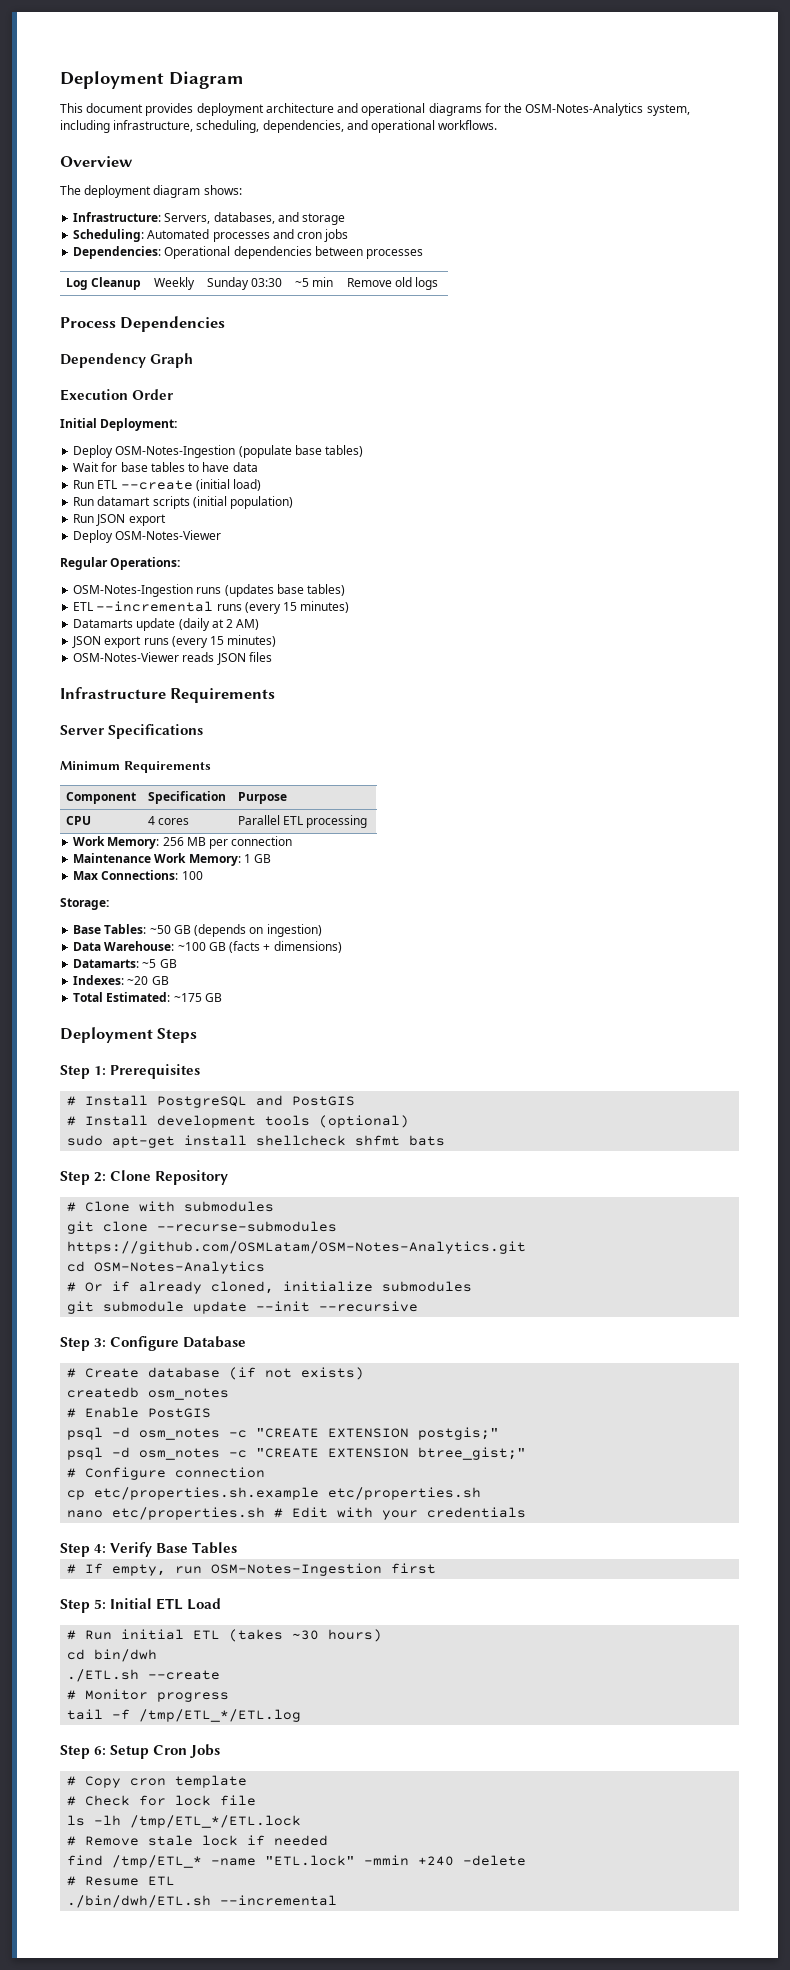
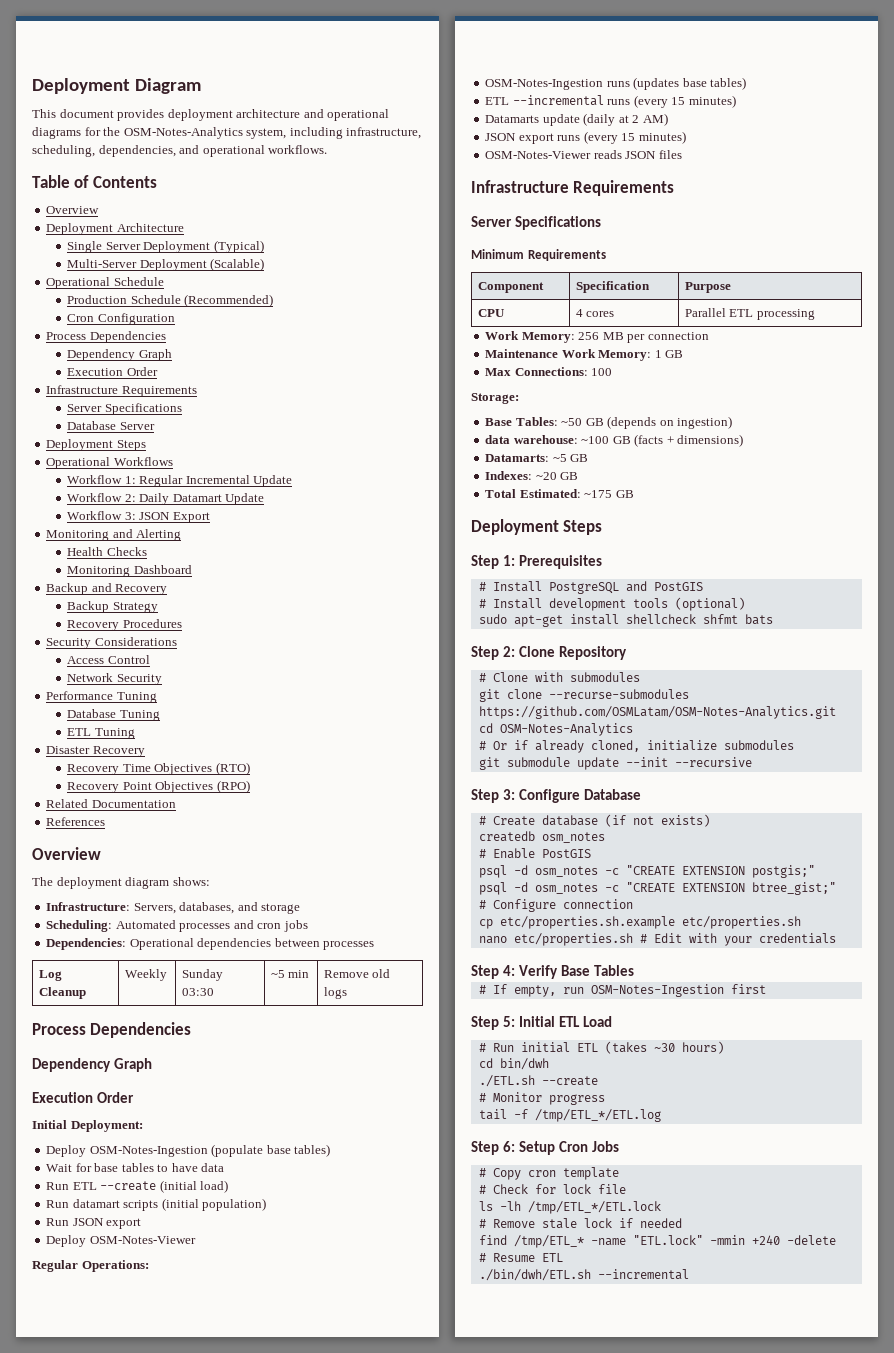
+ Table of Contents
+ Overview
+ Deployment Architecture
+ Single Server Deployment (Typical)
+ Multi-Server Deployment (Scalable)
+ Operational Schedule
+ Production Schedule (Recommended)
+ Cron Configuration
+ Process Dependencies
+ Dependency Graph
+ Execution Order
+ Infrastructure Requirements
+ Server Specifications
+ Database Server
+ Deployment Steps
+ Operational Workflows
+ Workflow 1: Regular Incremental Update
+ Workflow 2: Daily Datamart Update
+ Workflow 3: JSON Export
+ Monitoring and Alerting
+ Health Checks
+ Monitoring Dashboard
+ Backup and Recovery
+ Backup Strategy
+ Recovery Procedures
+ Security Considerations
+ Access Control
+ Network Security
+ Performance Tuning
+ Database Tuning
+ ETL Tuning
+ Disaster Recovery
+ Recovery Time Objectives (RTO)
+ Recovery Point Objectives (RPO)
+ Related Documentation
+ References
- Data Warehouse: ~100 GB (facts + dimensions)
+ data warehouse: ~100 GB (facts + dimensions)

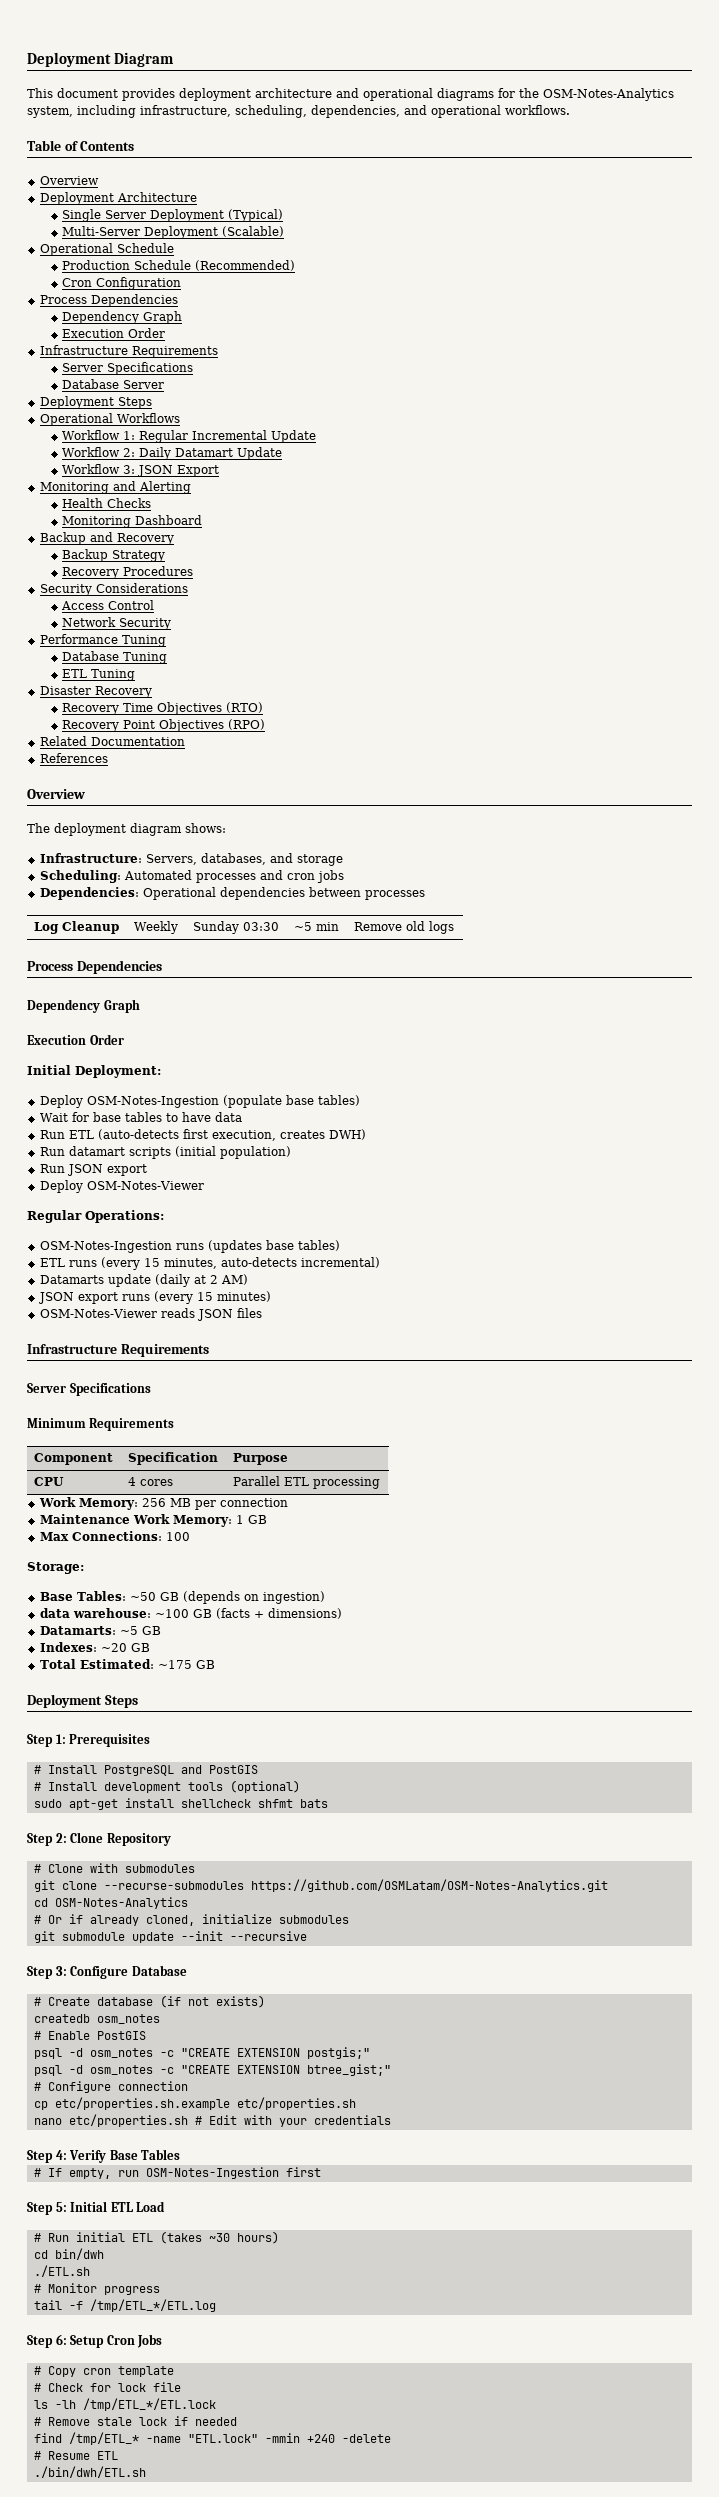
- Run ETL --create (initial load)
+ Run ETL (auto-detects first execution, creates DWH)
- ETL --incremental runs (every 15 minutes)
+ ETL runs (every 15 minutes, auto-detects incremental)
- ./ETL.sh --create
+ ./ETL.sh
- ./bin/dwh/ETL.sh --incremental
+ ./bin/dwh/ETL.sh

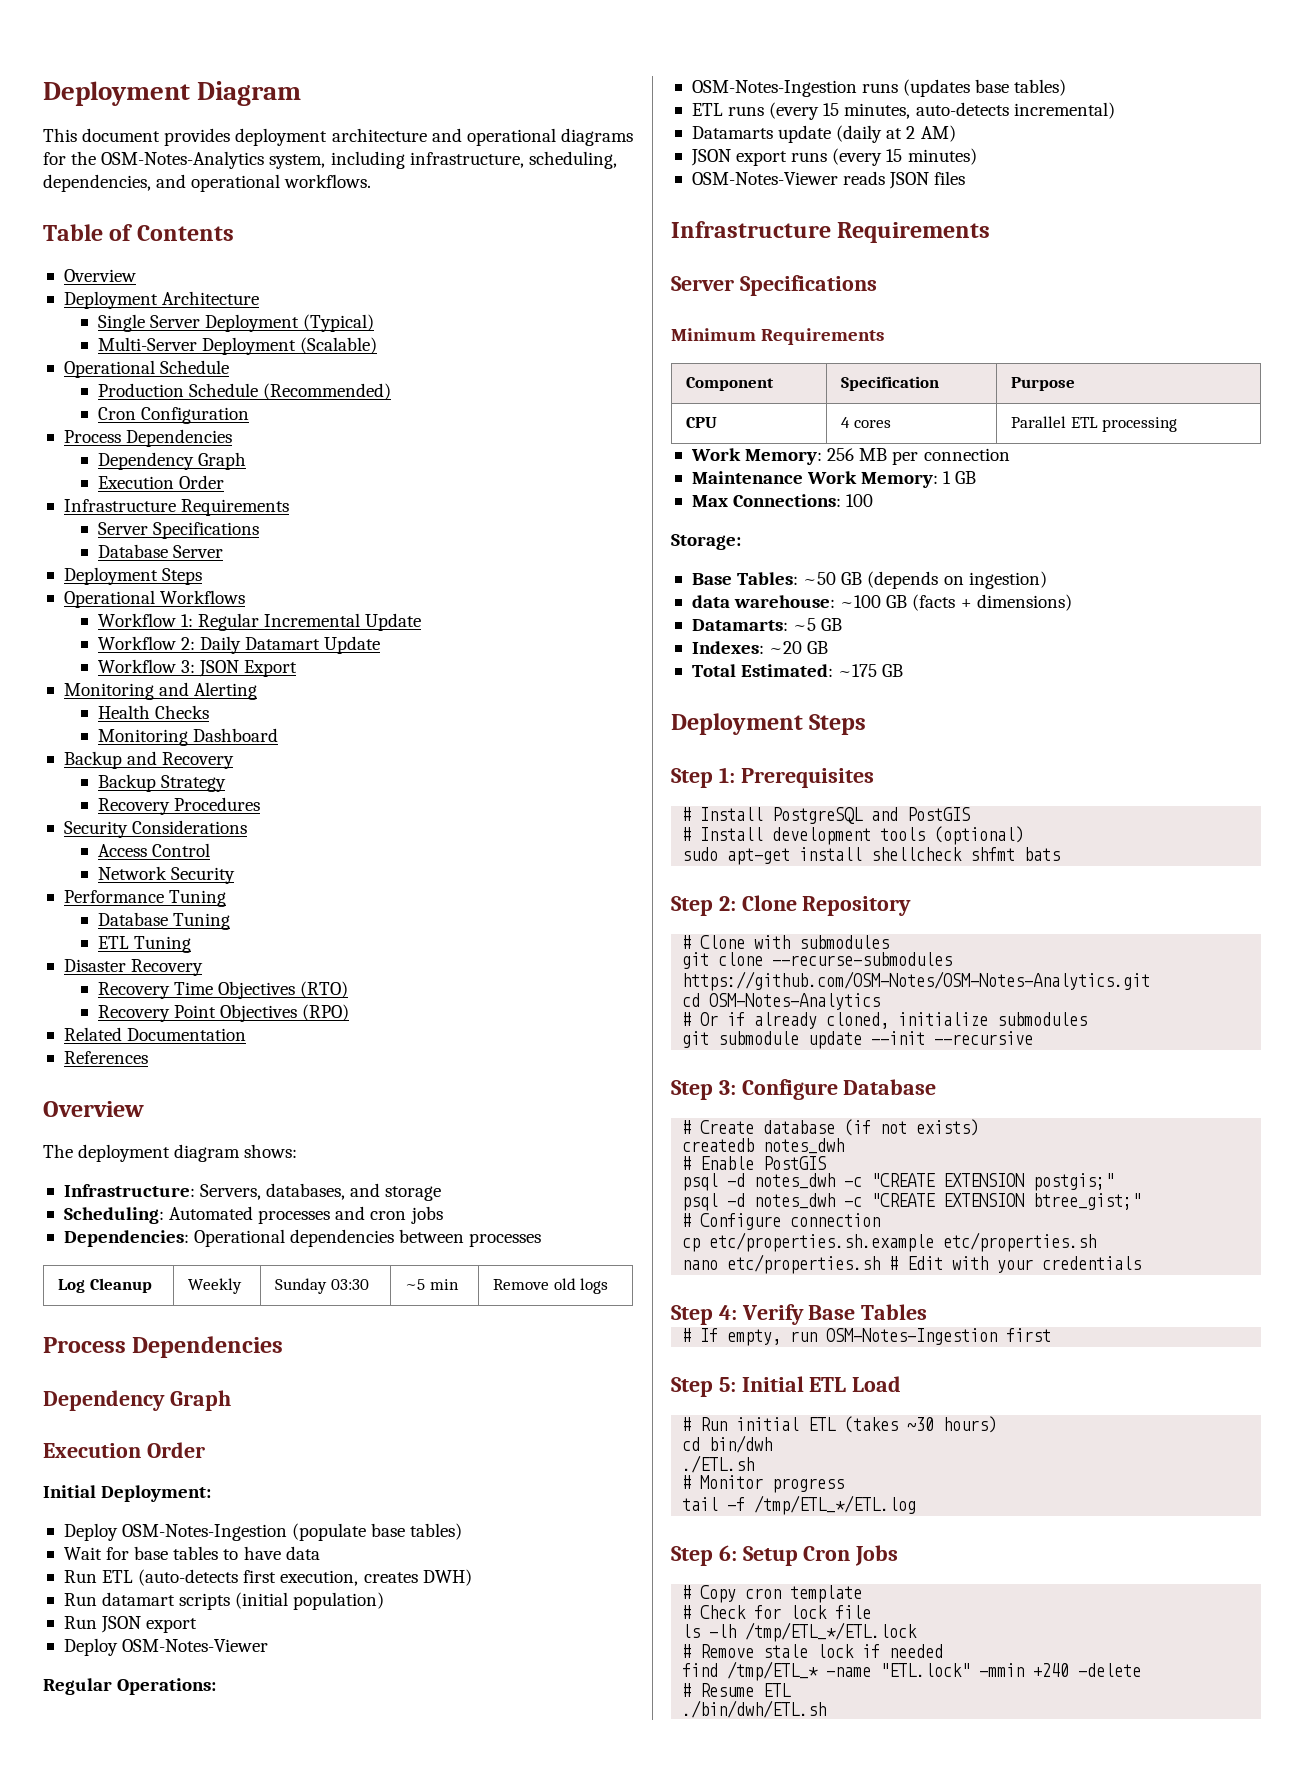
- git clone --recurse-submodules https://github.com/OSMLatam/OSM-Notes-Analytics.git
+ git clone --recurse-submodules https://github.com/OSM-Notes/OSM-Notes-Analytics.git
- createdb osm_notes
+ createdb notes_dwh
- psql -d osm_notes -c "CREATE EXTENSION postgis;"
+ psql -d notes_dwh -c "CREATE EXTENSION postgis;"
- psql -d osm_notes -c "CREATE EXTENSION btree_gist;"
+ psql -d notes_dwh -c "CREATE EXTENSION btree_gist;"

